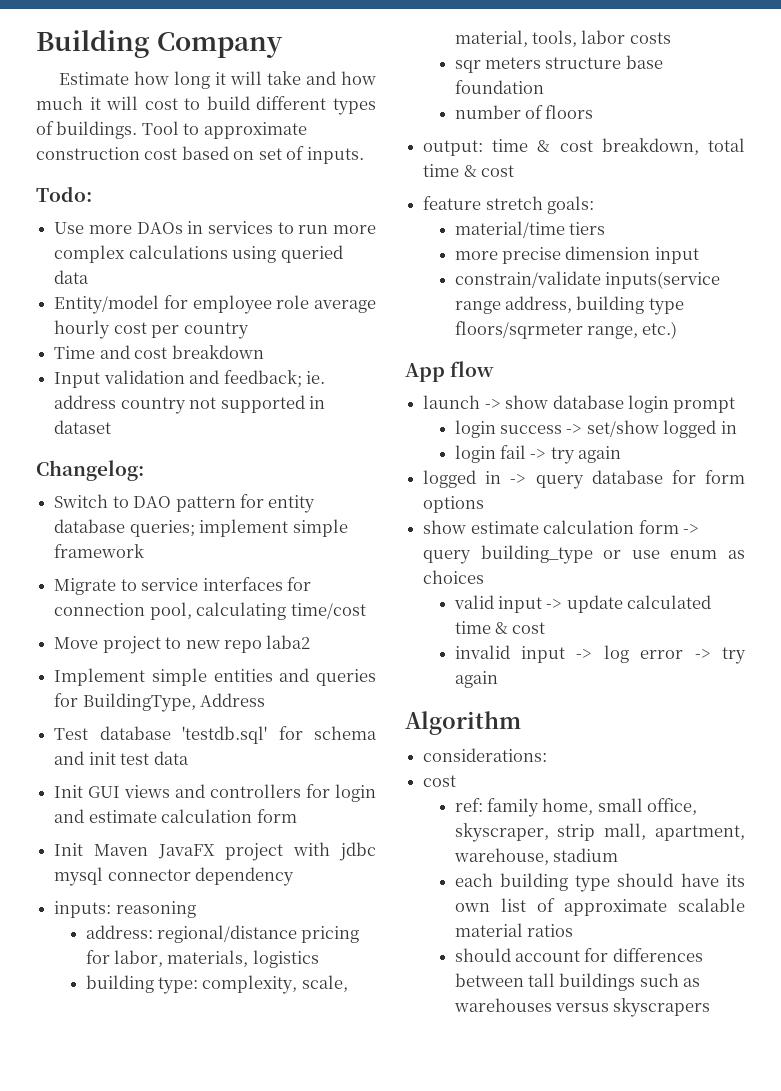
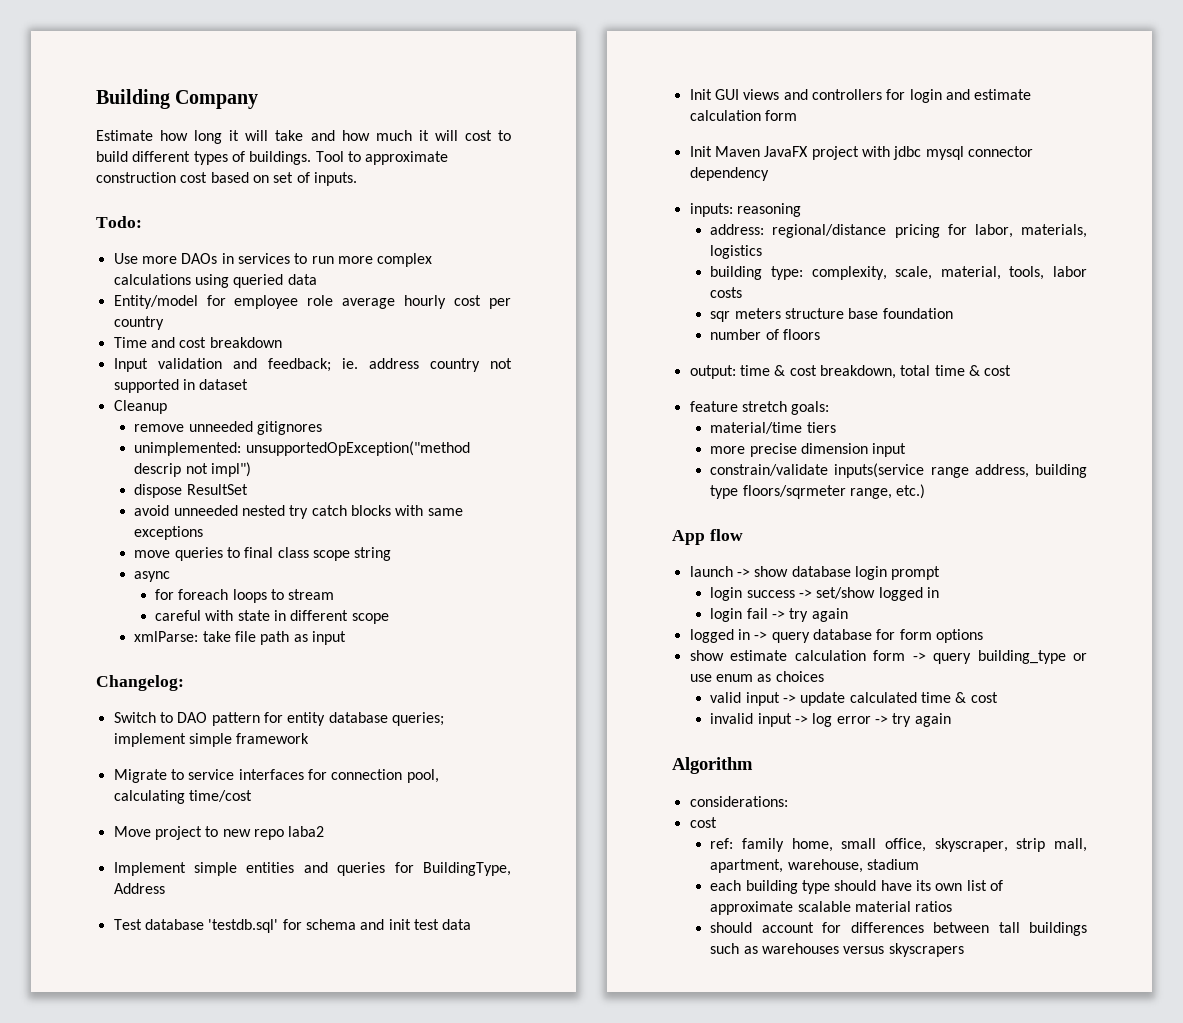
+ Cleanup
+ remove unneeded gitignores
+ unimplemented: unsupportedOpException("method descrip not impl")
+ dispose ResultSet
+ avoid unneeded nested try catch blocks with same exceptions
+ move queries to final class scope string
+ async
+ for foreach loops to stream
+ careful with state in different scope
+ xmlParse: take file path as input

